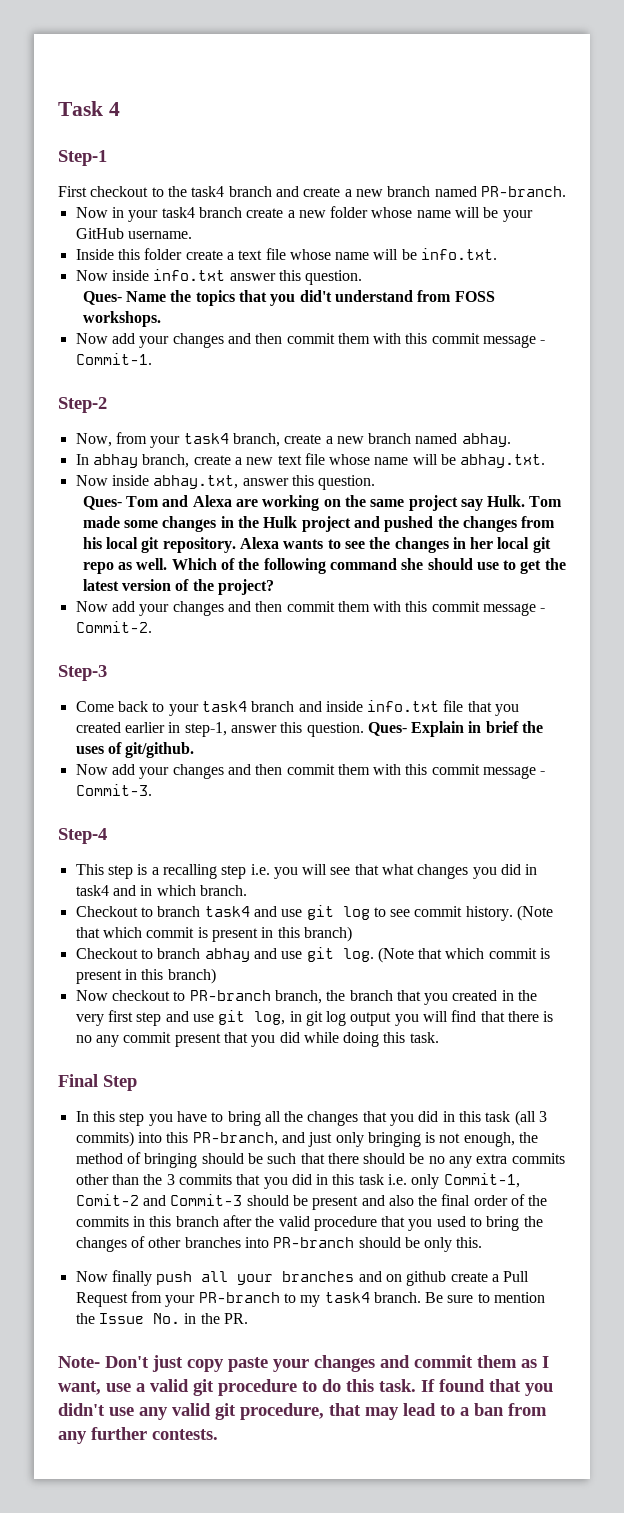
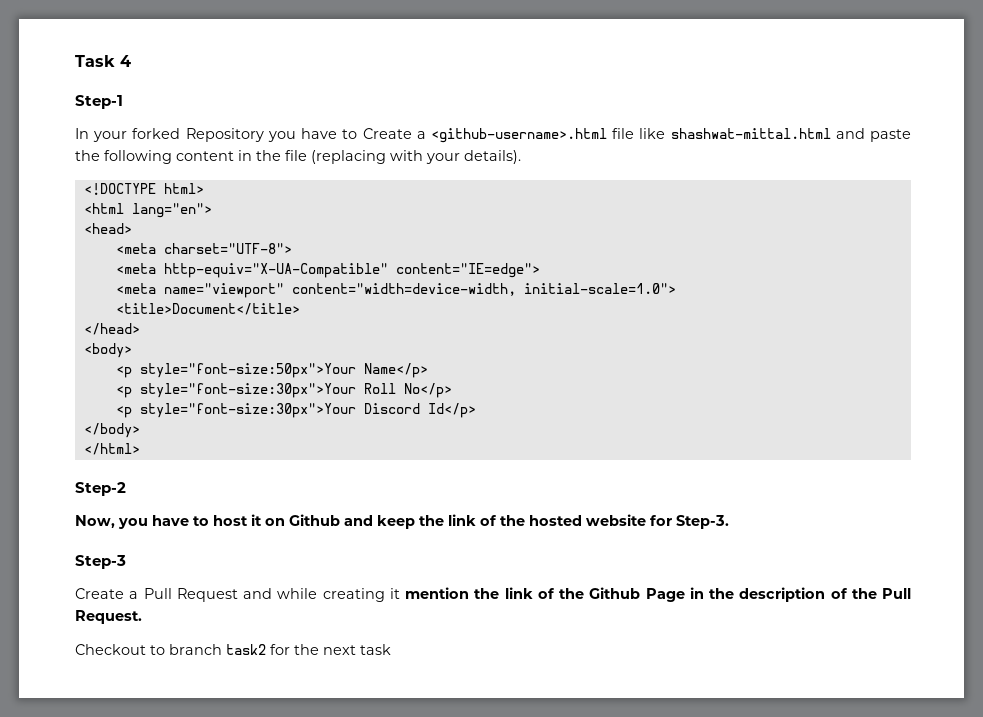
- First checkout to the task4 branch and create a new branch named PR-branch.
- Now in your task4 branch create a new folder whose name will be your GitHub username.
- Inside this folder create a text file whose name will be info.txt.
- Now inside info.txt answer this question.
- Ques- Name the topics that you did't understand from FOSS workshops.
- Now add your changes and then commit them with this commit message - Commit-1.
+ In your forked Repository you have to Create a <github-username>.html file like shashwat-mittal.html and paste the following content in the file (replacing with your details).
+ <!DOCTYPE html>
+ <html lang="en">
+ <head>
+ <meta charset="UTF-8">
+ <meta http-equiv="X-UA-Compatible" content="IE=edge">
+ <meta name="viewport" content="width=device-width, initial-scale=1.0">
+ <title>Document</title>
+ </head>
+ <body>
+ <p style="font-size:50px">Your Name</p>
+ <p style="font-size:30px">Your Roll No</p>
+ <p style="font-size:30px">Your Discord Id</p>
+ </body>
+ </html>
  Step-2
- Now, from your task4 branch, create a new branch named abhay.
- In abhay branch, create a new text file whose name will be abhay.txt.
- Now inside abhay.txt, answer this question.
- Ques- Tom and Alexa are working on the same project say Hulk. Tom made some changes in the Hulk project and pushed the changes from his local git repository. Alexa wants to see the changes in her local git repo as well. Which of the following command she should use to get the latest version of the project?
- Now add your changes and then commit them with this commit message - Commit-2.
+ Now, you have to host it on Github and keep the link of the hosted website for Step-3.
  Step-3
- Come back to your task4 branch and inside info.txt file that you created earlier in step-1, answer this question. Ques- Explain in brief the uses of git/github.
- Now add your changes and then commit them with this commit message - Commit-3.
- Step-4
- This step is a recalling step i.e. you will see that what changes you did in task4 and in which branch.
- Checkout to branch task4 and use git log to see commit history. (Note that which commit is present in this branch)
- Checkout to branch abhay and use git log. (Note that which commit is present in this branch)
- Now checkout to PR-branch branch, the branch that you created in the very first step and use git log, in git log output you will find that there is no any commit present that you did while doing this task.
- Final Step
- In this step you have to bring all the changes that you did in this task (all 3 commits) into this PR-branch, and just only bringing is not enough, the method of bringing should be such that there should be no any extra commits other than the 3 commits that you did in this task i.e. only Commit-1, Comit-2 and Commit-3 should be present and also the final order of the commits in this branch after the valid procedure that you used to bring the changes of other branches into PR-branch should be only this.
- Now finally push all your branches and on github create a Pull Request from your PR-branch to my task4 branch. Be sure to mention the Issue No. in the PR.
- Note- Don't just copy paste your changes and commit them as I want, use a valid git procedure to do this task. If found that you didn't use any valid git procedure, that may lead to a ban from any further contests.
+ Create a Pull Request and while creating it mention the link of the Github Page in the description of the Pull Request.
+ Checkout to branch task2 for the next task

